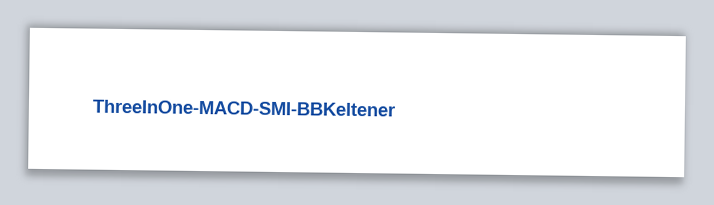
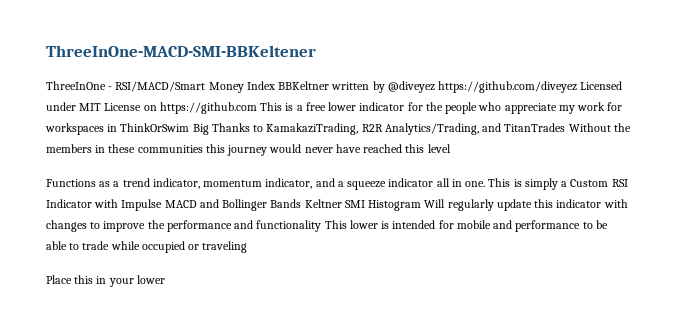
+ ThreeInOne - RSI/MACD/Smart Money Index BBKeltner written by @diveyez https://github.com/diveyez Licensed under MIT License on https://github.com This is a free lower indicator for the people who appreciate my work for workspaces in ThinkOrSwim Big Thanks to KamakaziTrading, R2R Analytics/Trading, and TitanTrades Without the members in these communities this journey would never have reached this level
+ Functions as a trend indicator, momentum indicator, and a squeeze indicator all in one. This is simply a Custom RSI Indicator with Impulse MACD and Bollinger Bands Keltner SMI Histogram Will regularly update this indicator with changes to improve the performance and functionality This lower is intended for mobile and performance to be able to trade while occupied or traveling
+ Place this in your lower

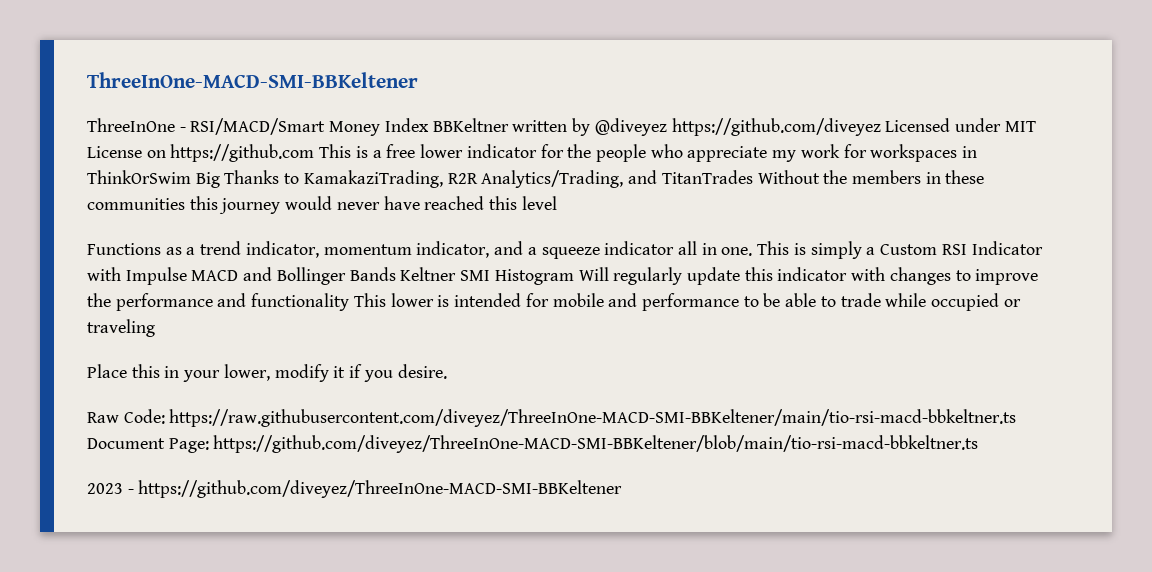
- Place this in your lower
+ Place this in your lower, modify it if you desire.
+ Raw Code: https://raw.githubusercontent.com/diveyez/ThreeInOne-MACD-SMI-BBKeltener/main/tio-rsi-macd-bbkeltner.ts Document Page: https://github.com/diveyez/ThreeInOne-MACD-SMI-BBKeltener/blob/main/tio-rsi-macd-bbkeltner.ts
+ 2023 - https://github.com/diveyez/ThreeInOne-MACD-SMI-BBKeltener

